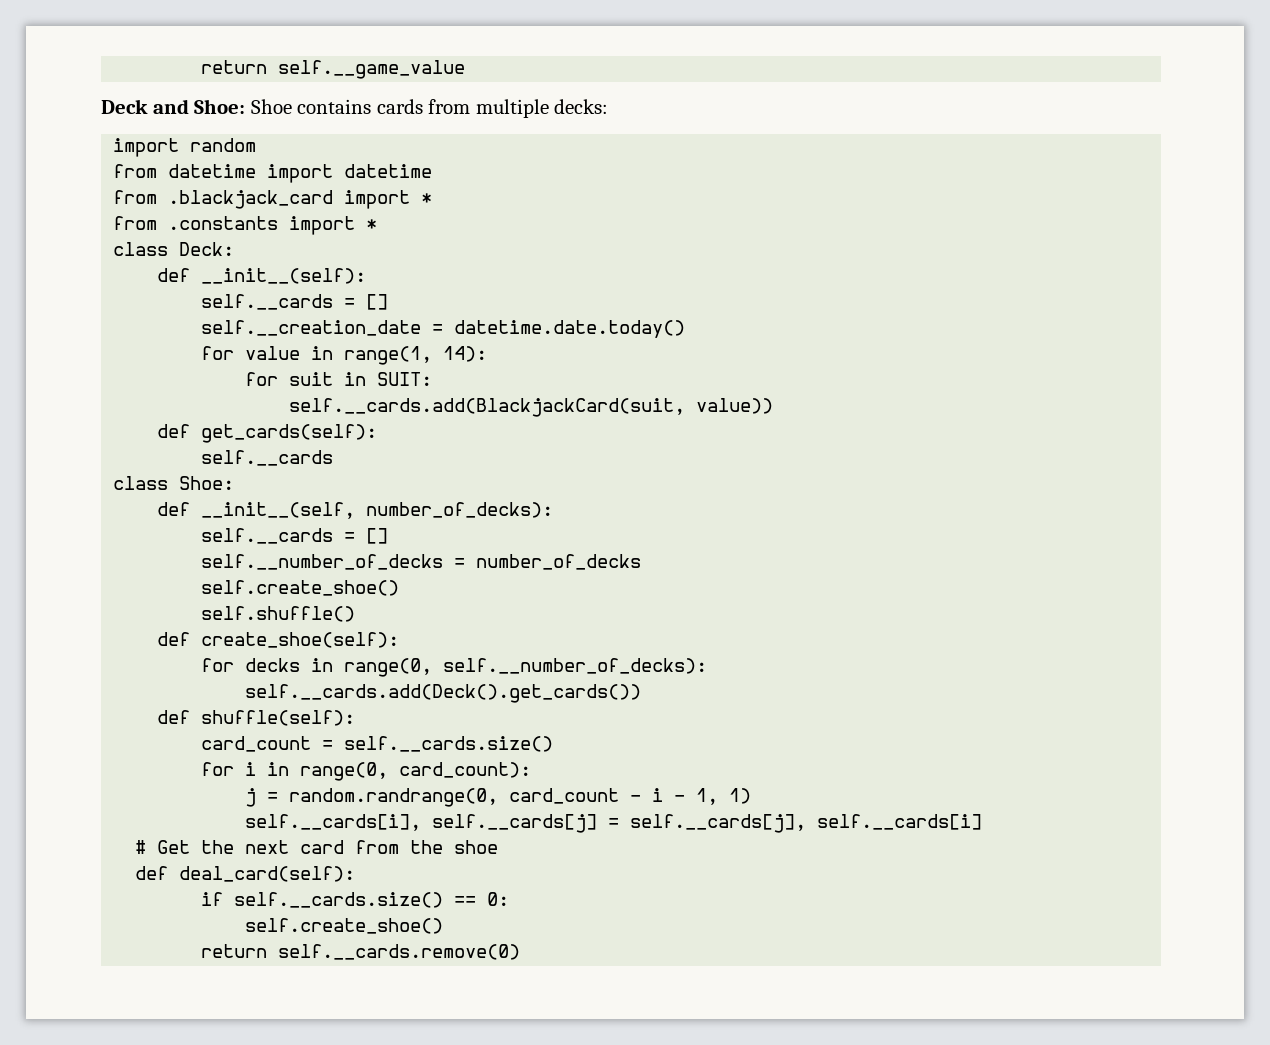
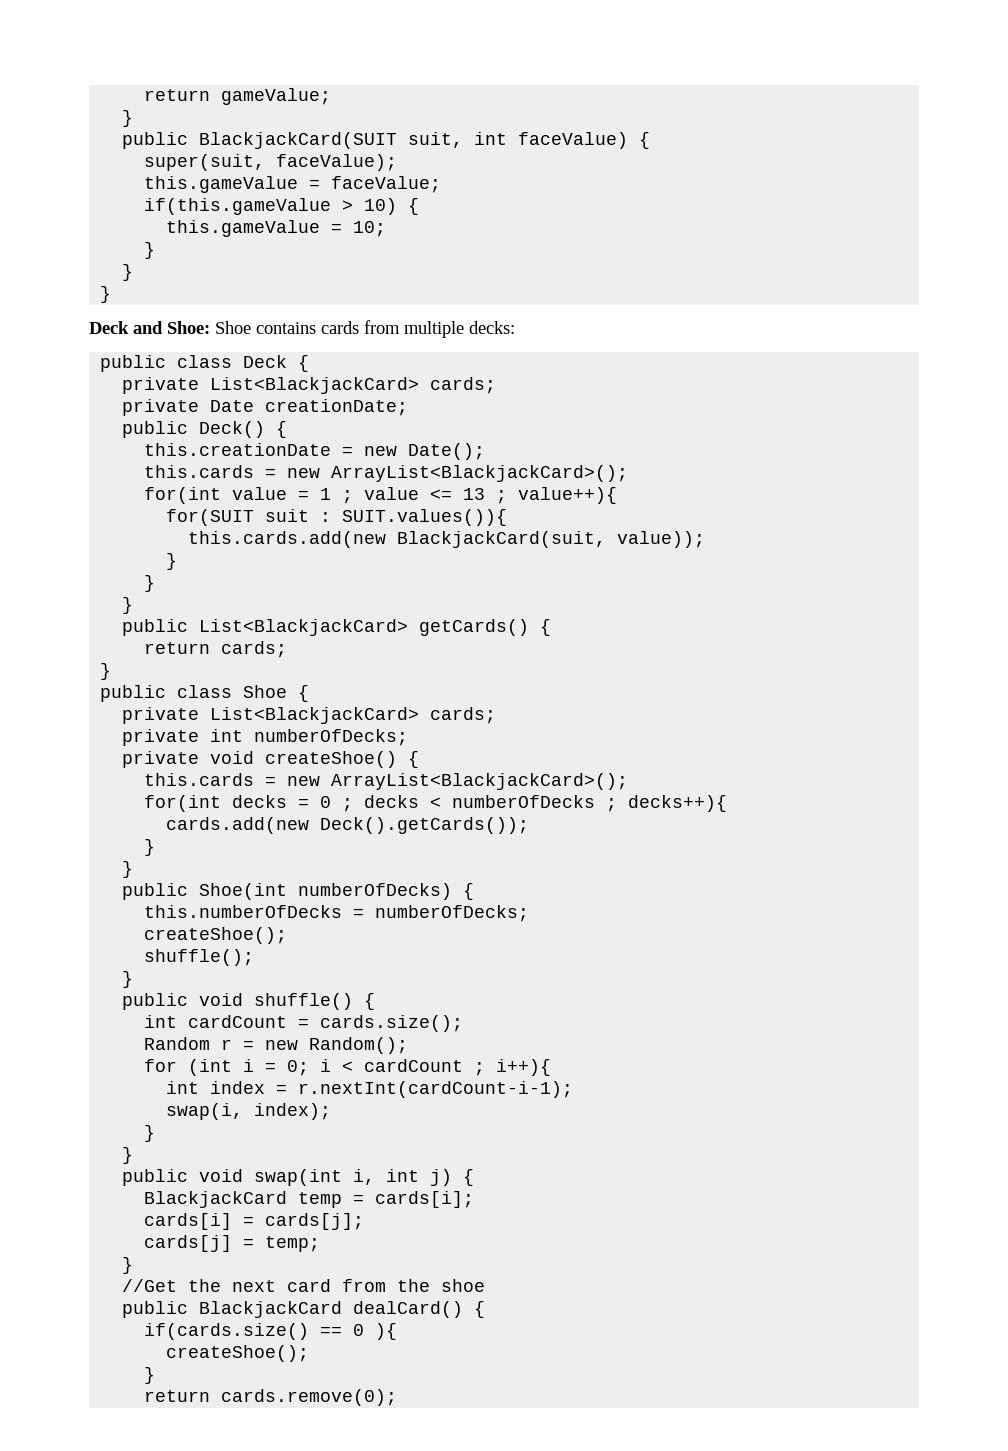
- return self.__game_value
+ return gameValue;
+ }
+ public BlackjackCard(SUIT suit, int faceValue) {
+ super(suit, faceValue);
+ this.gameValue = faceValue;
+ if(this.gameValue > 10) {
+ this.gameValue = 10;
+ }
+ }
+ }
- import random
- from datetime import datetime
- from .blackjack_card import *
- from .constants import *
- class Deck:
- def __init__(self):
- self.__cards = []
- self.__creation_date = datetime.date.today()
- for value in range(1, 14):
- for suit in SUIT:
- self.__cards.add(BlackjackCard(suit, value))
- def get_cards(self):
- self.__cards
- class Shoe:
- def __init__(self, number_of_decks):
- self.__cards = []
- self.__number_of_decks = number_of_decks
- self.create_shoe()
- self.shuffle()
- def create_shoe(self):
- for decks in range(0, self.__number_of_decks):
- self.__cards.add(Deck().get_cards())
- def shuffle(self):
- card_count = self.__cards.size()
- for i in range(0, card_count):
- j = random.randrange(0, card_count - i - 1, 1)
- self.__cards[i], self.__cards[j] = self.__cards[j], self.__cards[i]
- # Get the next card from the shoe
+ public class Deck {
+ private List<BlackjackCard> cards;
+ private Date creationDate;
+ public Deck() {
+ this.creationDate = new Date();
+ this.cards = new ArrayList<BlackjackCard>();
+ for(int value = 1 ; value <= 13 ; value++){
+ for(SUIT suit : SUIT.values()){
+ this.cards.add(new BlackjackCard(suit, value));
+ }
+ }
+ }
+ public List<BlackjackCard> getCards() {
+ return cards;
+ }
+ public class Shoe {
+ private List<BlackjackCard> cards;
+ private int numberOfDecks;
+ private void createShoe() {
+ this.cards = new ArrayList<BlackjackCard>();
+ for(int decks = 0 ; decks < numberOfDecks ; decks++){
+ cards.add(new Deck().getCards());
+ }
+ }
+ public Shoe(int numberOfDecks) {
+ this.numberOfDecks = numberOfDecks;
+ createShoe();
+ shuffle();
+ }
+ public void shuffle() {
+ int cardCount = cards.size();
+ Random r = new Random();
+ for (int i = 0; i < cardCount ; i++){
+ int index = r.nextInt(cardCount-i-1);
+ swap(i, index);
+ }
+ }
+ public void swap(int i, int j) {
+ BlackjackCard temp = cards[i];
+ cards[i] = cards[j];
+ cards[j] = temp;
+ }
+ //Get the next card from the shoe
- def deal_card(self):
- if self.__cards.size() == 0:
- self.create_shoe()
- return self.__cards.remove(0)
+ public BlackjackCard dealCard() {
+ if(cards.size() == 0 ){
+ createShoe();
+ }
+ return cards.remove(0);

